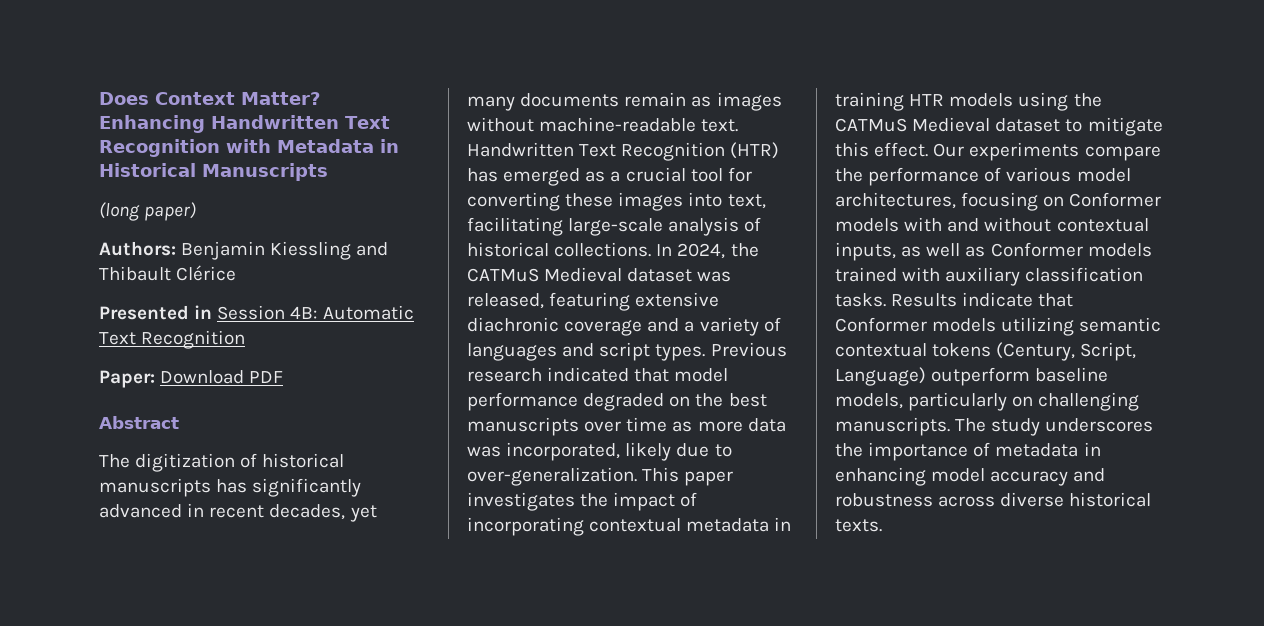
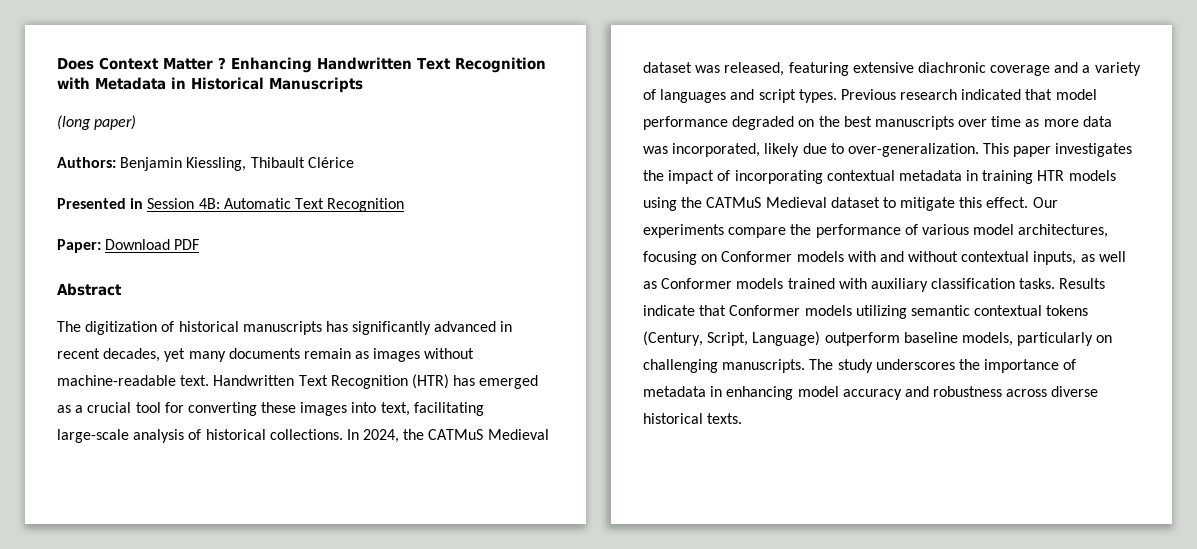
- Does Context Matter?
+ Does Context Matter ?
- Authors: Benjamin Kiessling and Thibault Clérice
+ Authors: Benjamin Kiessling, Thibault Clérice

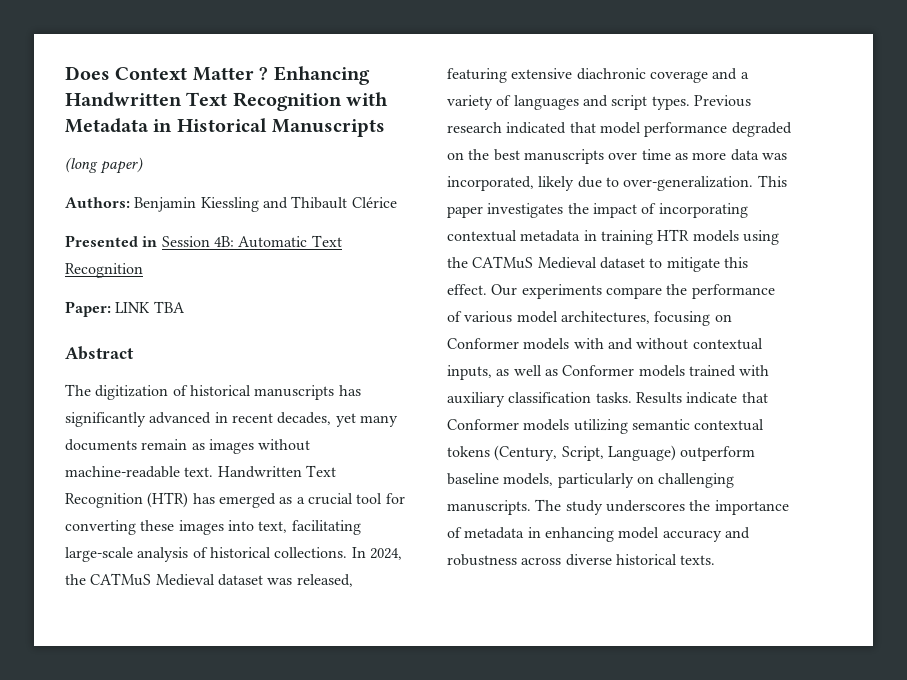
- Authors: Benjamin Kiessling, Thibault Clérice
+ Authors: Benjamin Kiessling and Thibault Clérice
- Paper: Download PDF
+ Paper: LINK TBA

